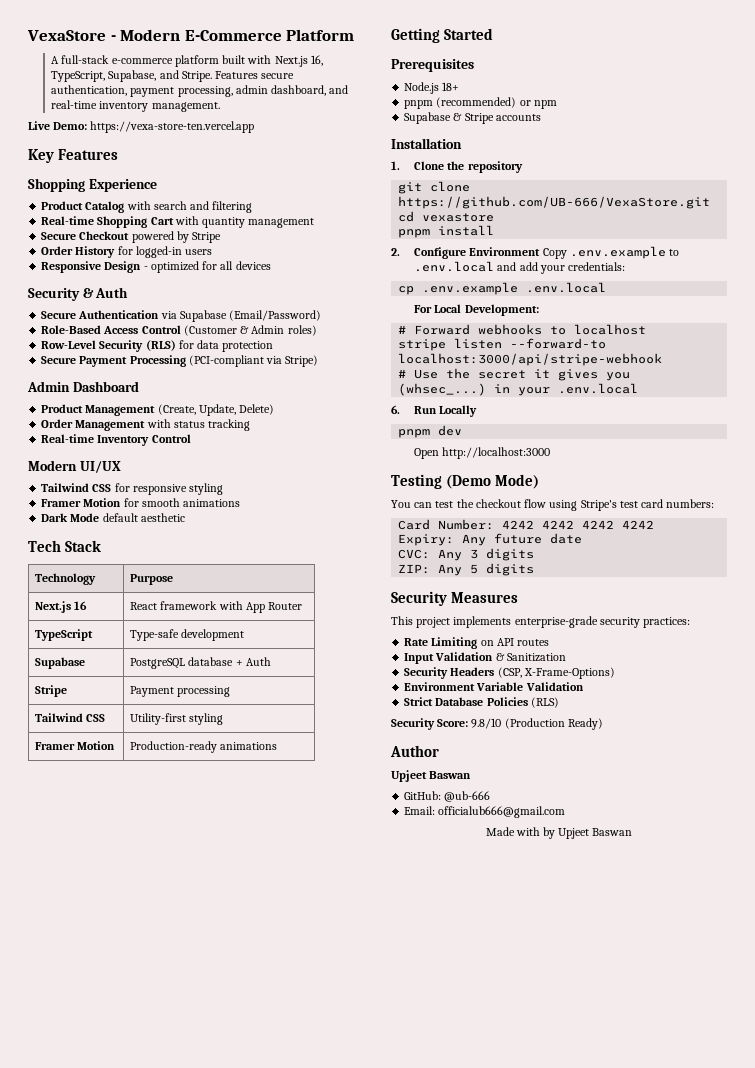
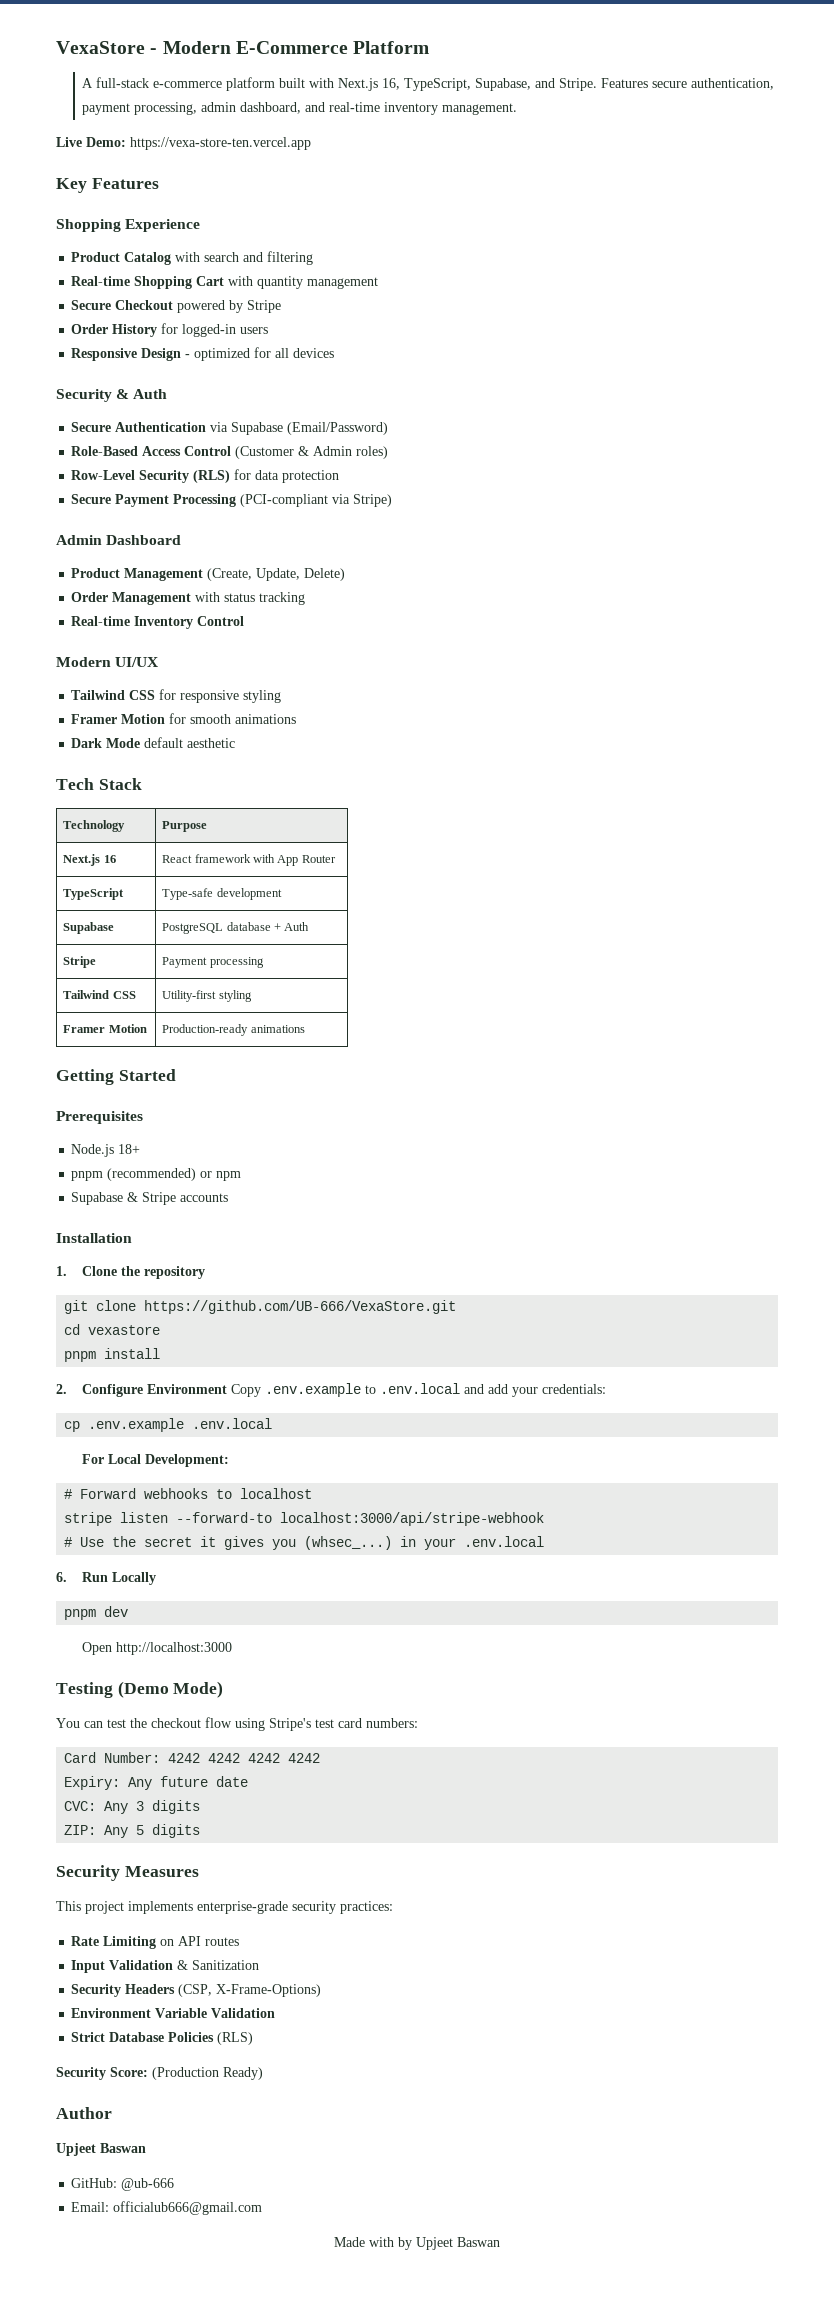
- Security Score: 9.8/10 (Production Ready)
+ Security Score: (Production Ready)

